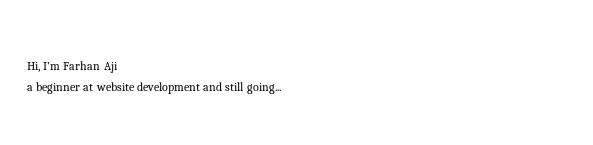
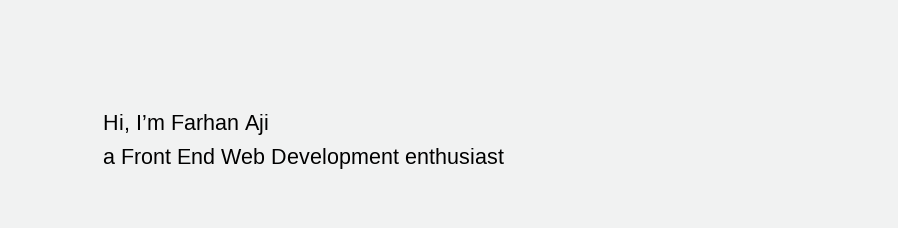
- a beginner at website development and still going...
+ a Front End Web Development enthusiast

